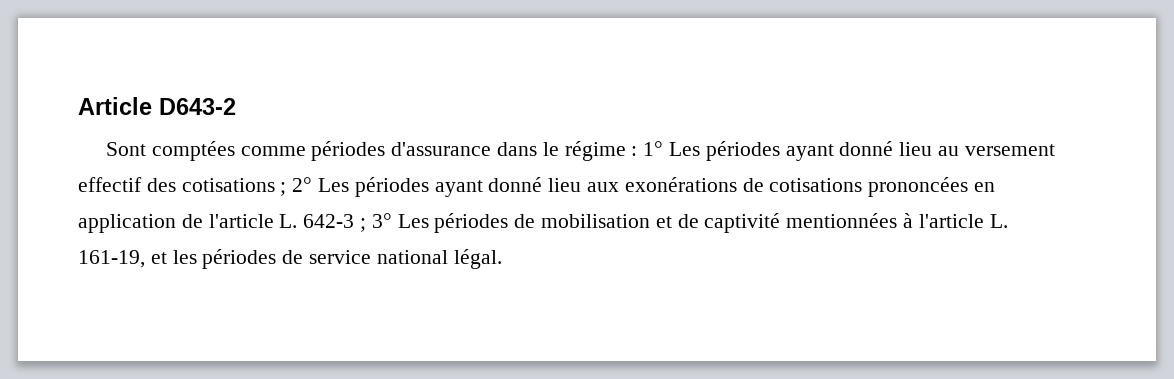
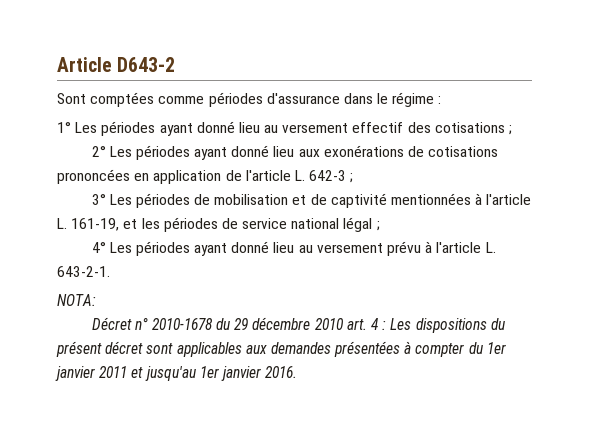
- Sont comptées comme périodes d'assurance dans le régime : 1° Les périodes ayant donné lieu au versement effectif des cotisations ; 2° Les périodes ayant donné lieu aux exonérations de cotisations prononcées en application de l'article L. 642-3 ; 3° Les périodes de mobilisation et de captivité mentionnées à l'article L. 161-19, et les périodes de service national légal.
+ Sont comptées comme périodes d'assurance dans le régime :
+ 1° Les périodes ayant donné lieu au versement effectif des cotisations ;
+ 2° Les périodes ayant donné lieu aux exonérations de cotisations prononcées en application de l'article L. 642-3 ;
+ 3° Les périodes de mobilisation et de captivité mentionnées à l'article L. 161-19, et les périodes de service national légal ;
+ 4° Les périodes ayant donné lieu au versement prévu à l'article L. 643-2-1.
+ NOTA:
+ Décret n° 2010-1678 du 29 décembre 2010 art. 4 : Les dispositions du présent décret sont applicables aux demandes présentées à compter du 1er janvier 2011 et jusqu'au 1er janvier 2016.

